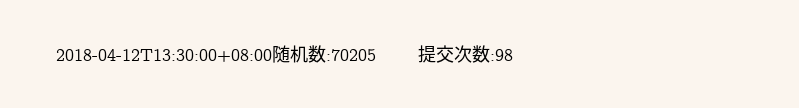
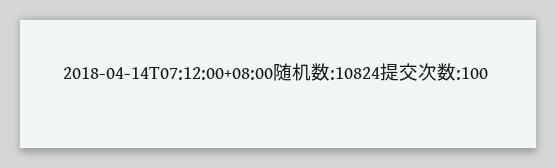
- 2018-04-12T13:30:00+08:00随机数:70205提交次数:98
+ 2018-04-14T07:12:00+08:00随机数:10824提交次数:100

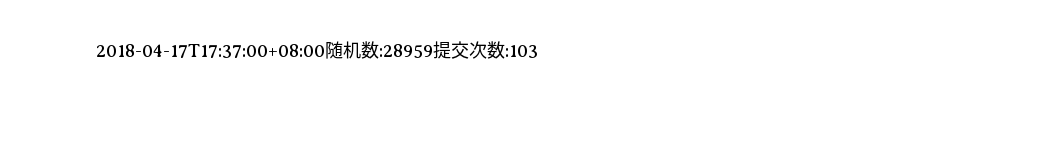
- 2018-04-14T07:12:00+08:00随机数:10824提交次数:100
+ 2018-04-17T17:37:00+08:00随机数:28959提交次数:103

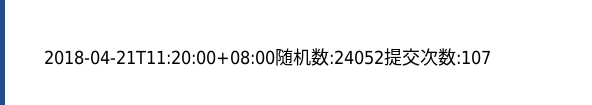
- 2018-04-17T17:37:00+08:00随机数:28959提交次数:103
+ 2018-04-21T11:20:00+08:00随机数:24052提交次数:107

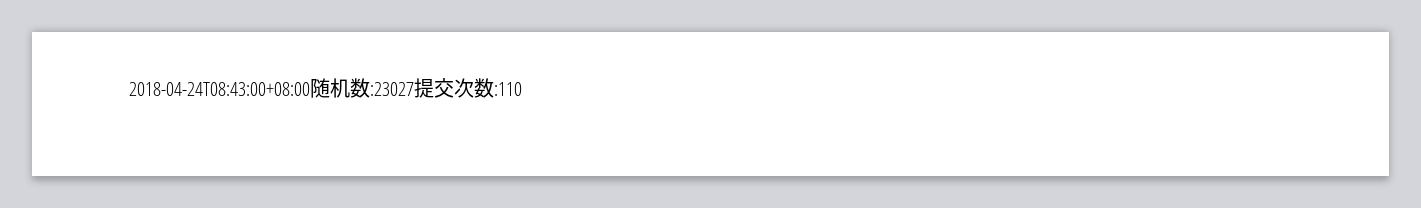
- 2018-04-21T11:20:00+08:00随机数:24052提交次数:107
+ 2018-04-24T08:43:00+08:00随机数:23027提交次数:110

